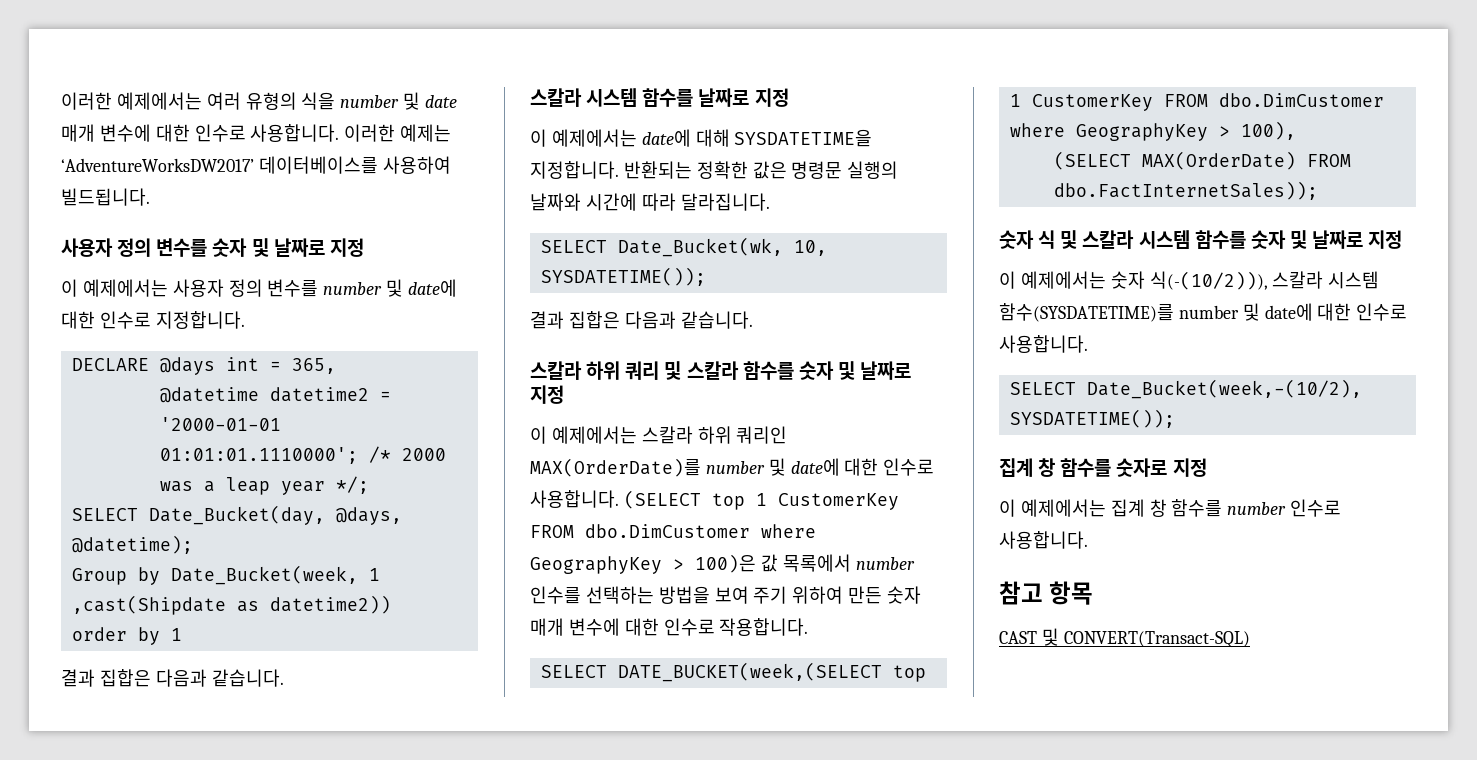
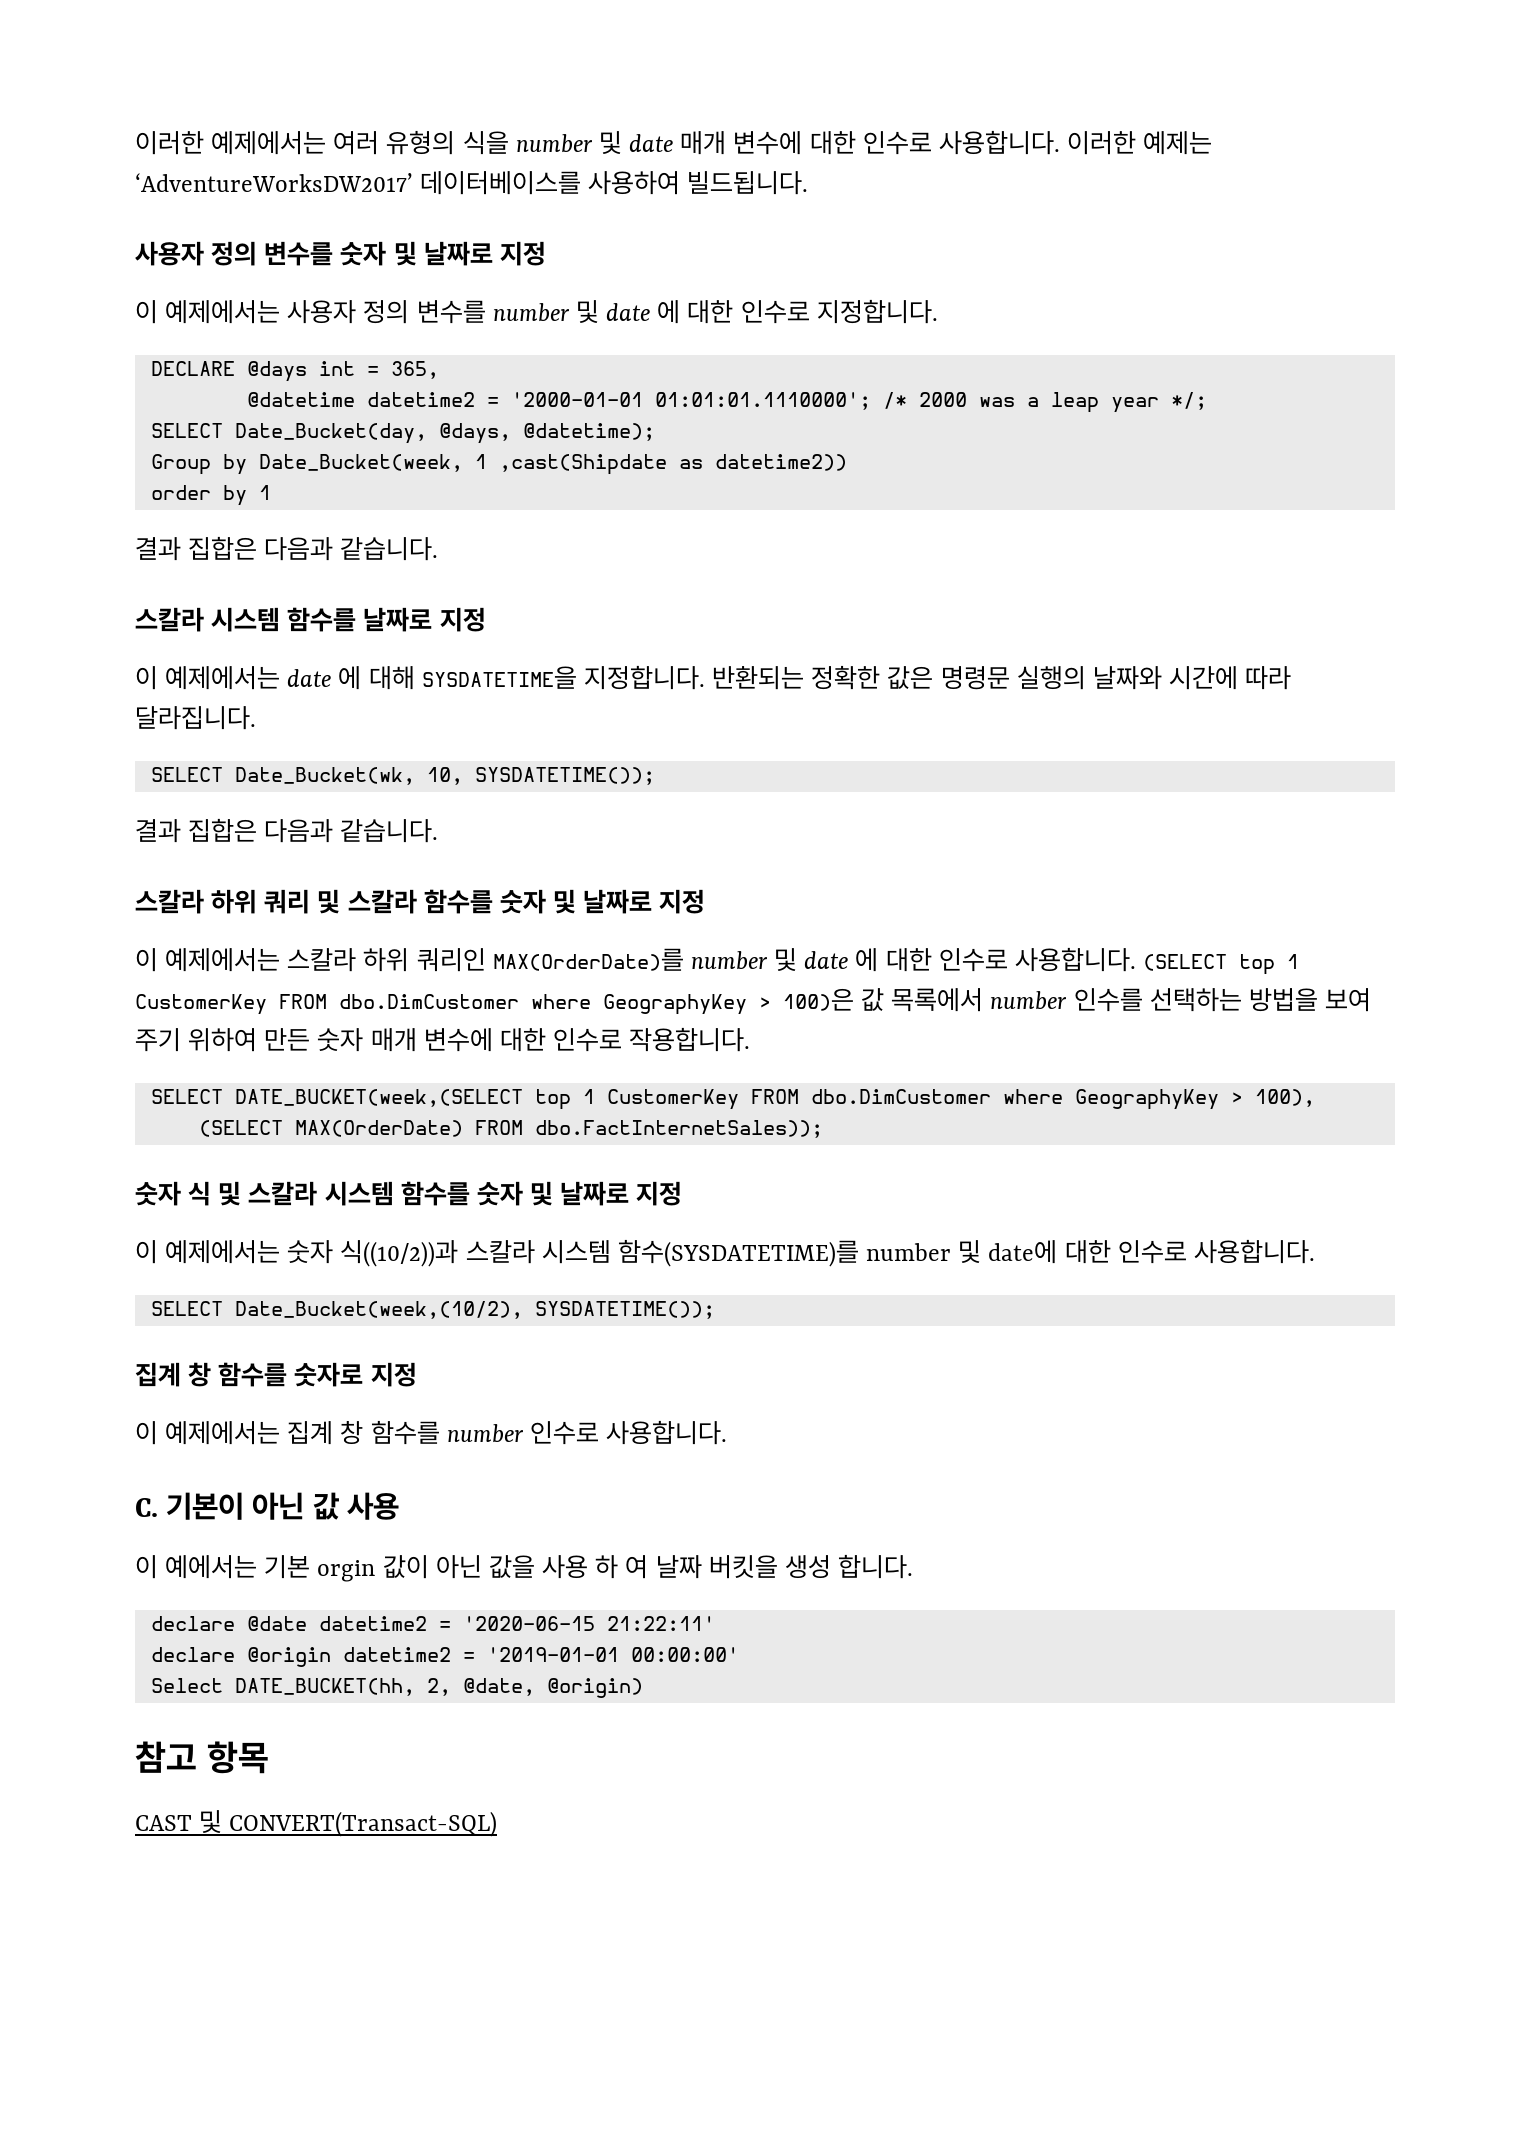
- 이 예제에서는 사용자 정의 변수를 number 및 date에 대한 인수로 지정합니다.
+ 이 예제에서는 사용자 정의 변수를 number 및 date 에 대한 인수로 지정합니다.
- 이 예제에서는 date에 대해 SYSDATETIME을 지정합니다.
+ 이 예제에서는 date 에 대해 SYSDATETIME을 지정합니다.
- 이 예제에서는 스칼라 하위 쿼리인 MAX(OrderDate)를 number 및 date에 대한 인수로 사용합니다.
+ 이 예제에서는 스칼라 하위 쿼리인 MAX(OrderDate)를 number 및 date 에 대한 인수로 사용합니다.
- 이 예제에서는 숫자 식(-(10/2))), 스칼라 시스템 함수(SYSDATETIME)를 number 및 date에 대한 인수로 사용합니다.
+ 이 예제에서는 숫자 식((10/2))과 스칼라 시스템 함수(SYSDATETIME)를 number 및 date에 대한 인수로 사용합니다.
- SELECT Date_Bucket(week,-(10/2), SYSDATETIME());
+ SELECT Date_Bucket(week,(10/2), SYSDATETIME());
+ C. 기본이 아닌 값 사용
+ 이 예에서는 기본 orgin 값이 아닌 값을 사용 하 여 날짜 버킷을 생성 합니다.
+ declare @date datetime2 = '2020-06-15 21:22:11'
+ declare @origin datetime2 = '2019-01-01 00:00:00'
+ Select DATE_BUCKET(hh, 2, @date, @origin)

